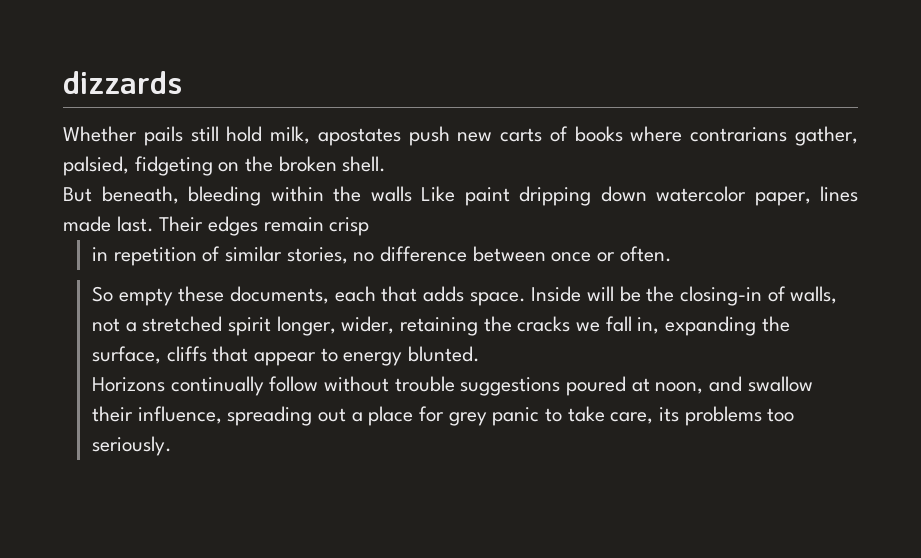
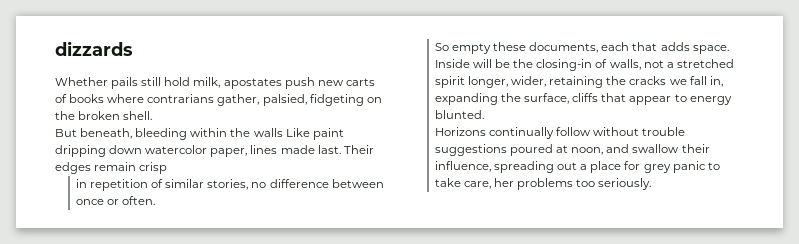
- Horizons continually follow without trouble suggestions poured at noon, and swallow their influence, spreading out a place for grey panic to take care, its problems too seriously.
+ Horizons continually follow without trouble suggestions poured at noon, and swallow their influence, spreading out a place for grey panic to take care, her problems too seriously.

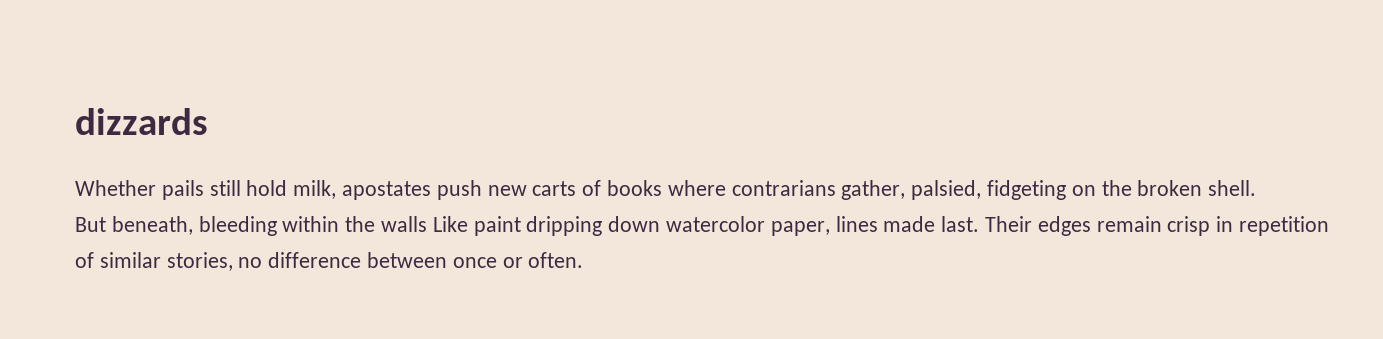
- Their edges remain crisp
- in repetition of similar stories, no difference between once or often.
+ Their edges remain crisp in repetition of similar stories, no difference between once or often.
- So empty these documents, each that adds space. Inside will be the closing-in of walls, not a stretched spirit longer, wider, retaining the cracks we fall in, expanding the surface, cliffs that appear to energy blunted.
- Horizons continually follow without trouble suggestions poured at noon, and swallow their influence, spreading out a place for grey panic to take care, her problems too seriously.

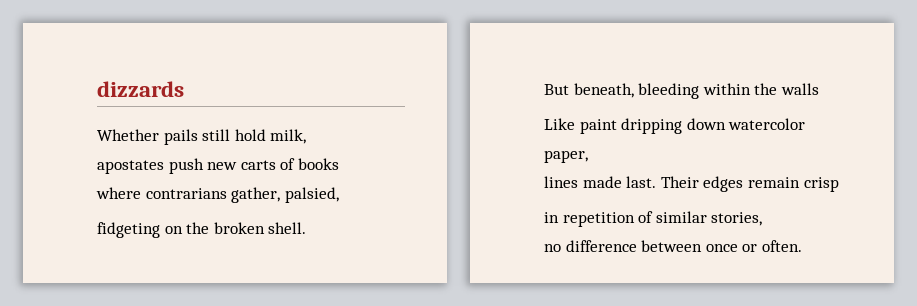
- Whether pails still hold milk, apostates push new carts of books where contrarians gather, palsied, fidgeting on the broken shell.
+ Whether pails still hold milk,
+ apostates push new carts of books
+ where contrarians gather, palsied,
+ fidgeting on the broken shell.
- But beneath, bleeding within the walls Like paint dripping down watercolor paper, lines made last.
+ But beneath, bleeding within the walls
+ Like paint dripping down watercolor paper,
+ lines made last.
- Their edges remain crisp in repetition of similar stories, no difference between once or often.
+ Their edges remain crisp
+ in repetition of similar stories,
+ no difference between once or often.

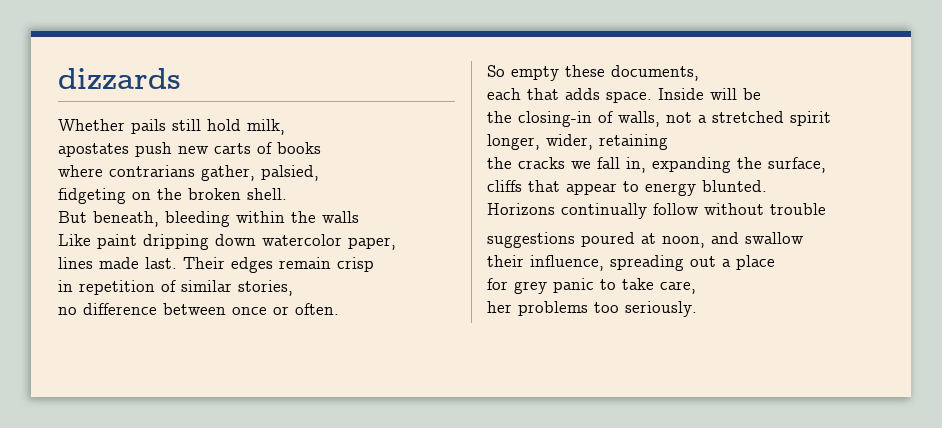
+ So empty these documents,
+ each that adds space. Inside will be
+ the closing-in of walls, not a stretched spirit longer, wider, retaining
+ the cracks we fall in, expanding the surface,
+ cliffs that appear to energy blunted.
+ Horizons continually follow without trouble
+ suggestions poured at noon, and swallow
+ their influence, spreading out a place
+ for grey panic to take care,
+ her problems too seriously.

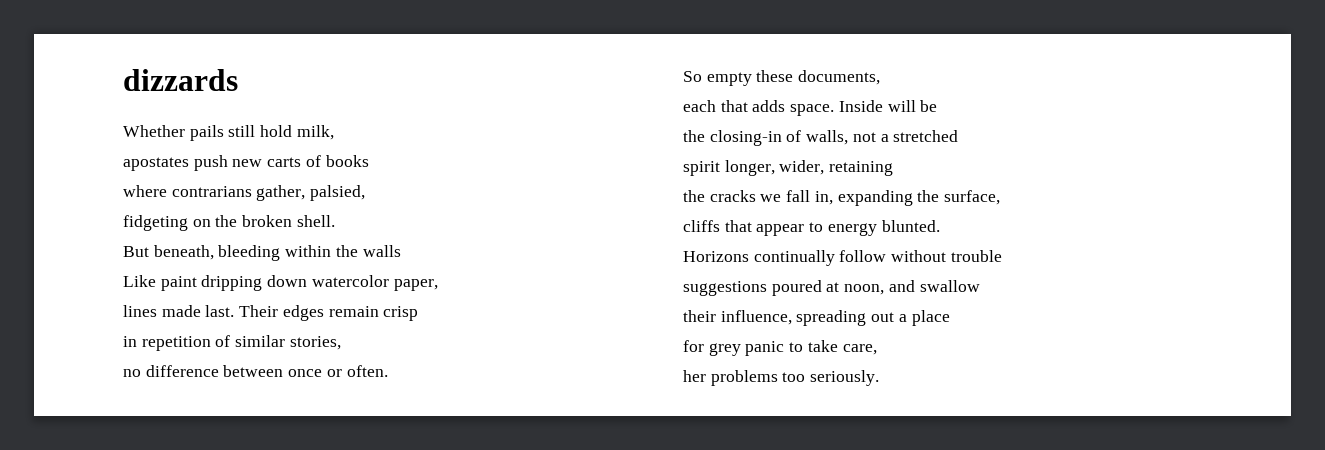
- the closing-in of walls, not a stretched spirit longer, wider, retaining
+ the closing-in of walls, not a stretched
+ spirit longer, wider, retaining

